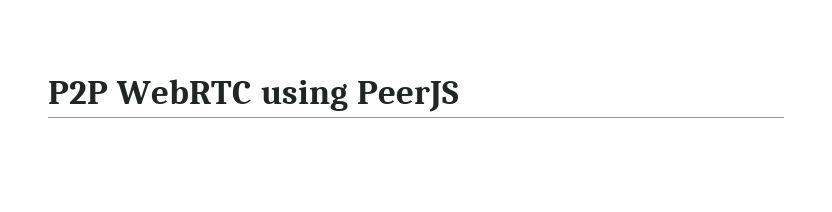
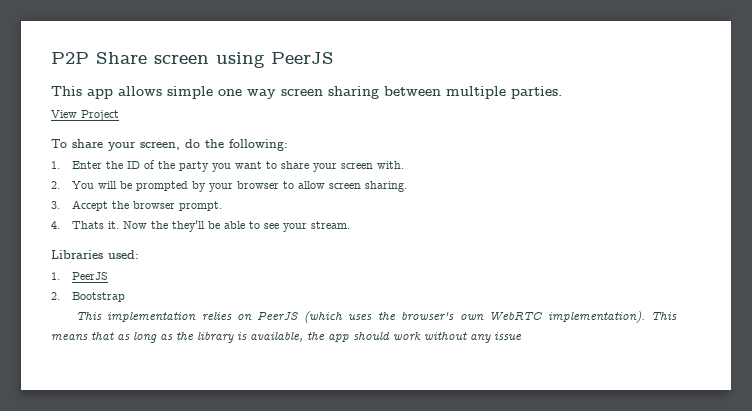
- P2P WebRTC using PeerJS
+ P2P Share screen using PeerJS
+ This app allows simple one way screen sharing between multiple parties.
+ View Project
+ To share your screen, do the following:
+ 1. Enter the ID of the party you want to share your screen with.
+ 2. You will be prompted by your browser to allow screen sharing.
+ 3. Accept the browser prompt.
+ 4. Thats it. Now the they'll be able to see your stream.
+ Libraries used:
+ 1. PeerJS
+ 2. Bootstrap
+ This implementation relies on PeerJS (which uses the browser's own WebRTC implementation). This means that as long as the library is available, the app should work without any issue

